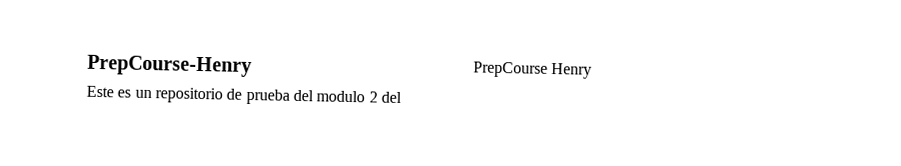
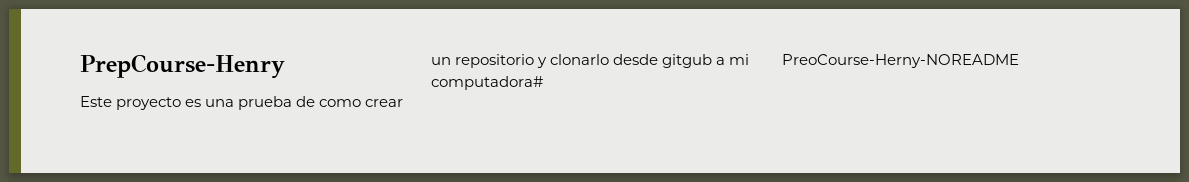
- Este es un repositorio de prueba del modulo 2 del PrepCourse Henry
+ Este proyecto es una prueba de como crear un repositorio y clonarlo desde gitgub a mi computadora# PreoCourse-Herny-NOREADME

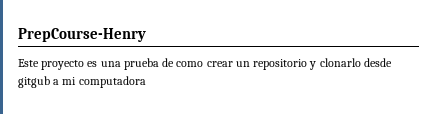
- Este proyecto es una prueba de como crear un repositorio y clonarlo desde gitgub a mi computadora# PreoCourse-Herny-NOREADME
+ Este proyecto es una prueba de como crear un repositorio y clonarlo desde gitgub a mi computadora

